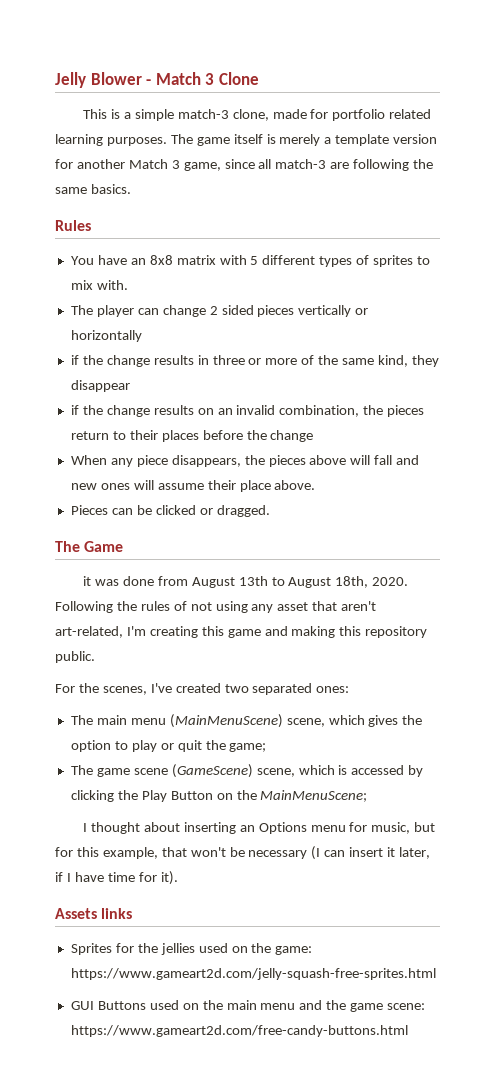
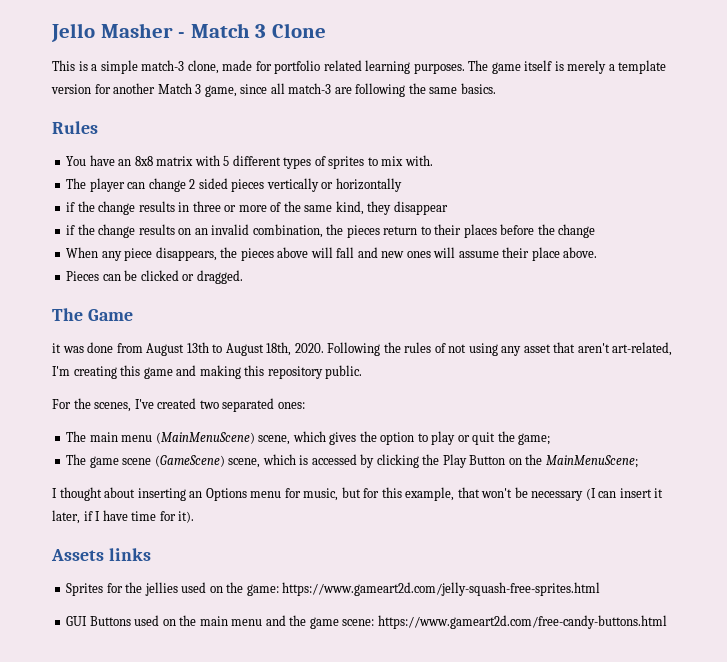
- Jelly Blower - Match 3 Clone
+ Jello Masher - Match 3 Clone

